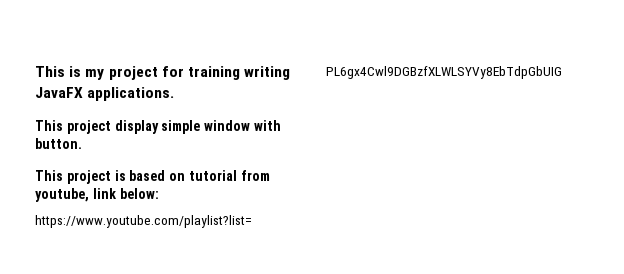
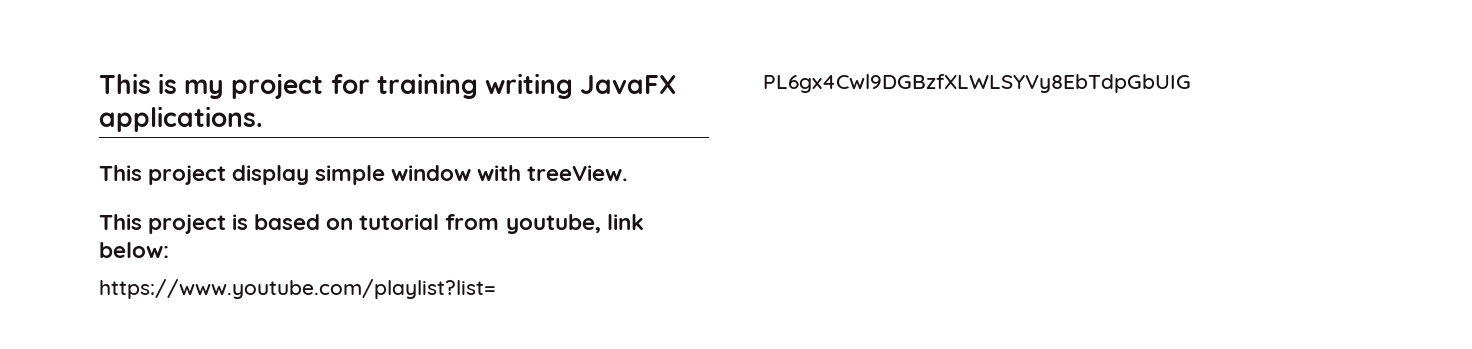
- This project display simple window with button.
+ This project display simple window with treeView.

